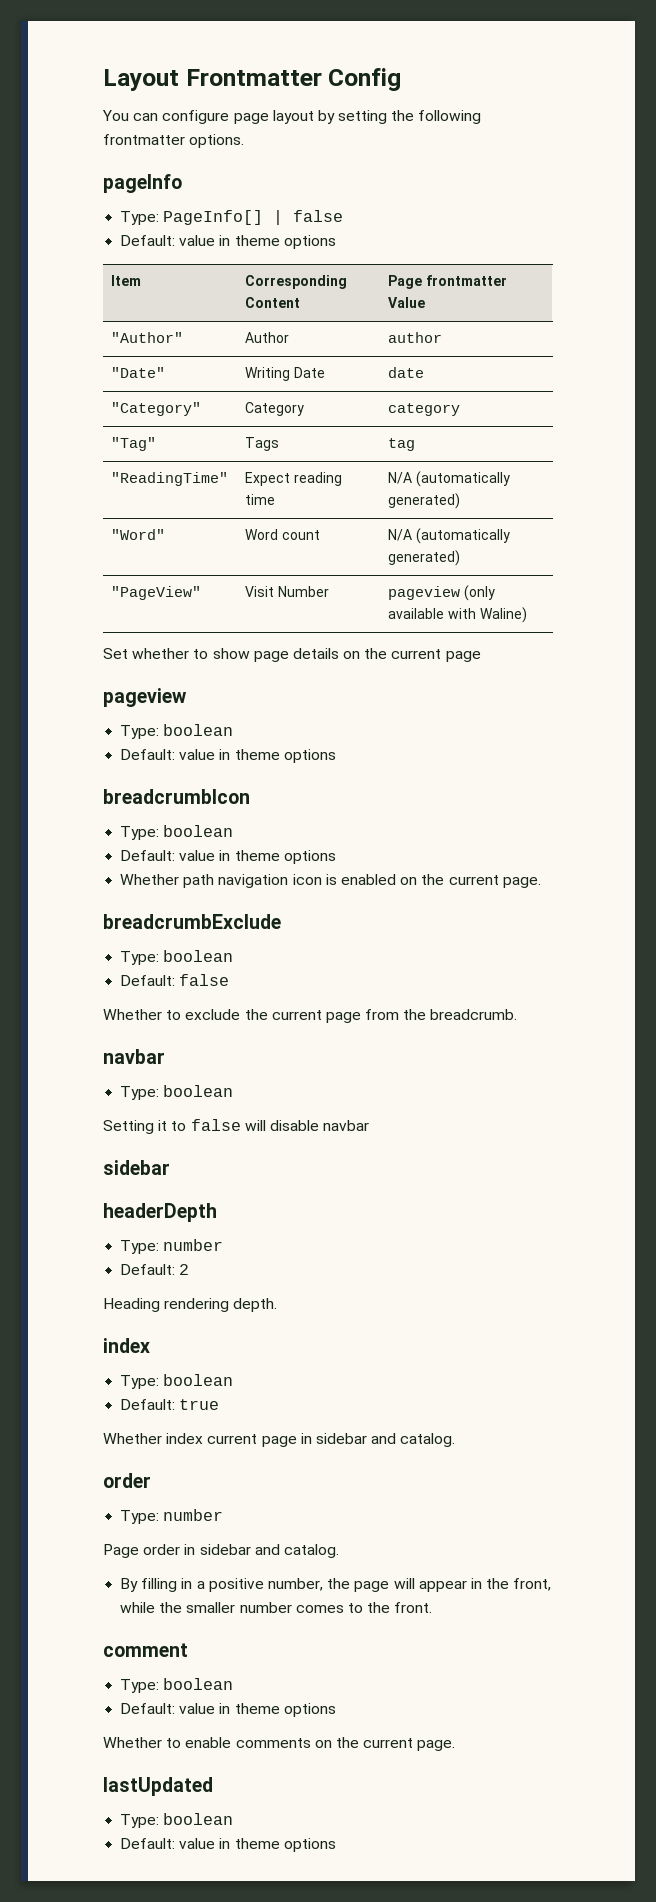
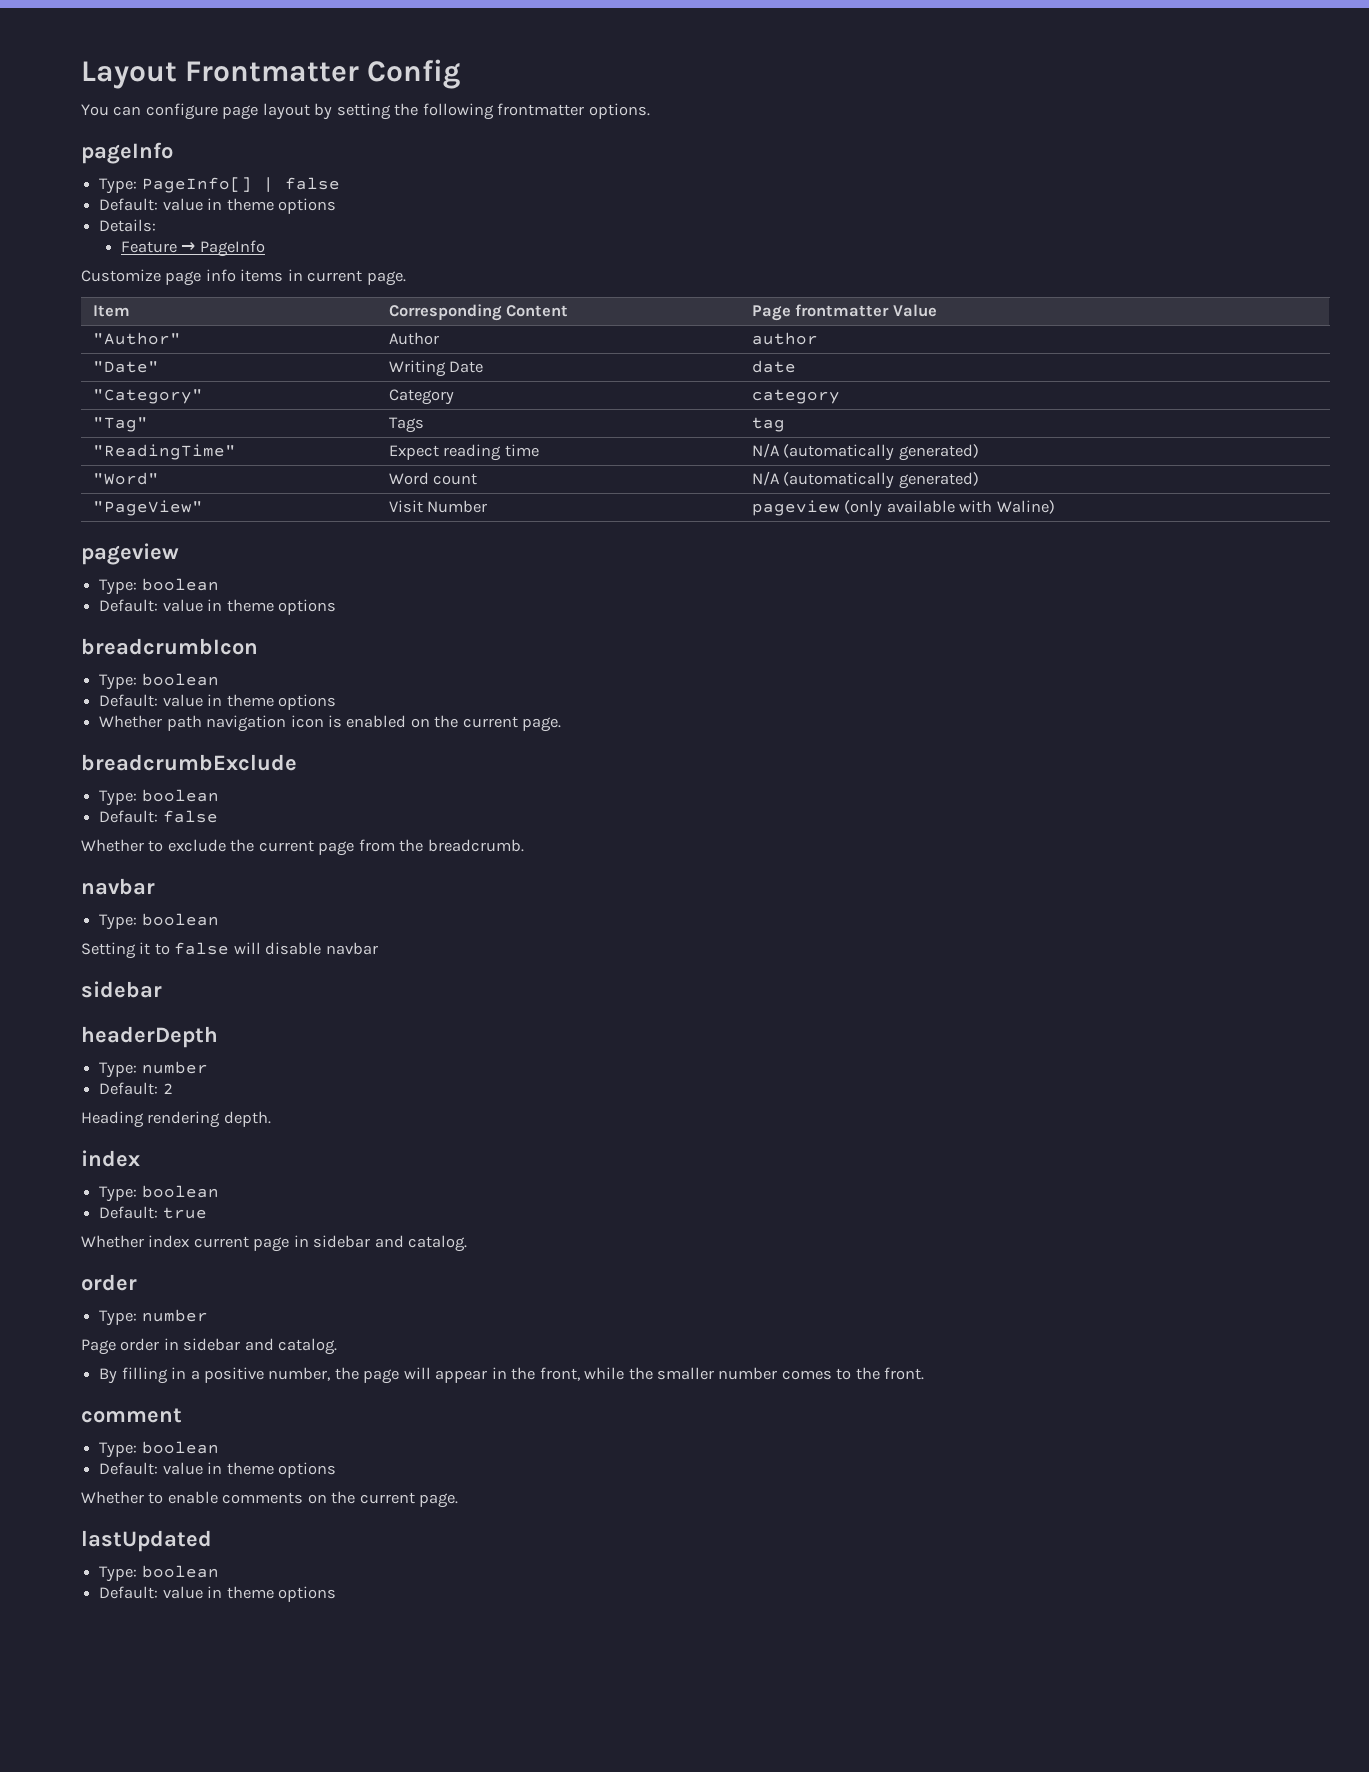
+ Details:
+ Feature → PageInfo
+ Customize page info items in current page.
- Set whether to show page details on the current page

